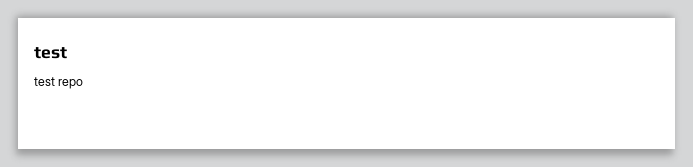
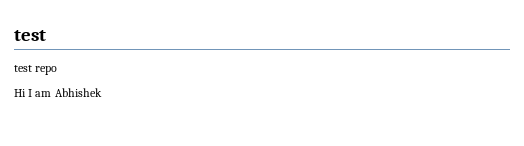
+ Hi I am Abhishek

